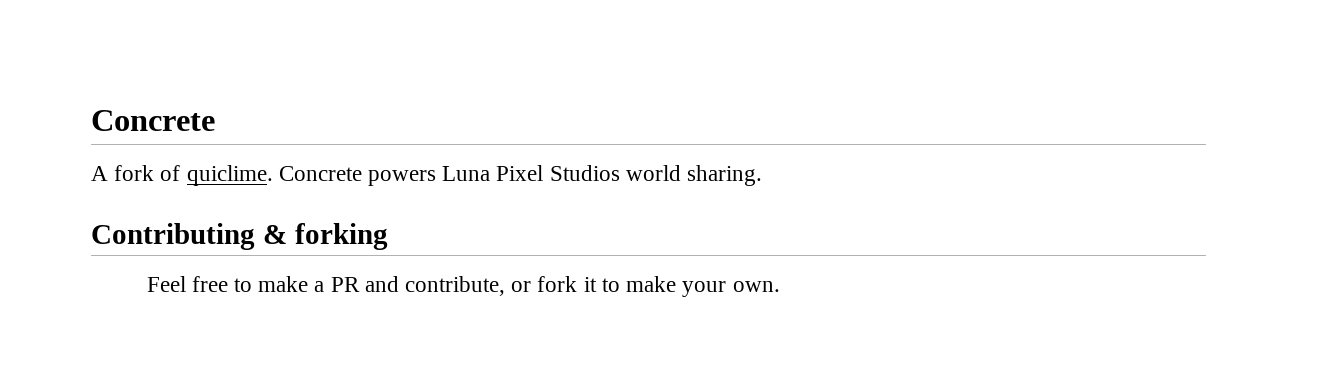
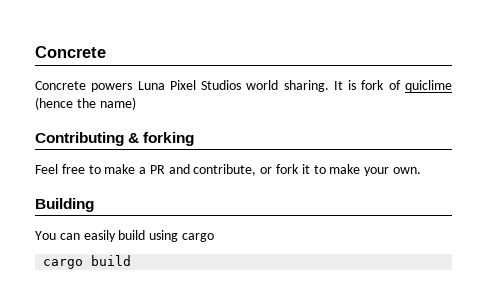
- A fork of quiclime.
+ It is fork of quiclime (hence the name)
+ Building
+ You can easily build using cargo
+ cargo build

